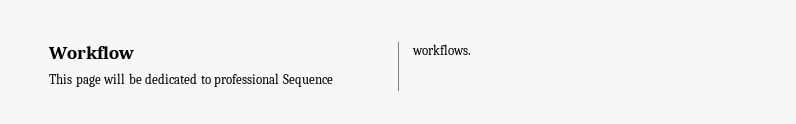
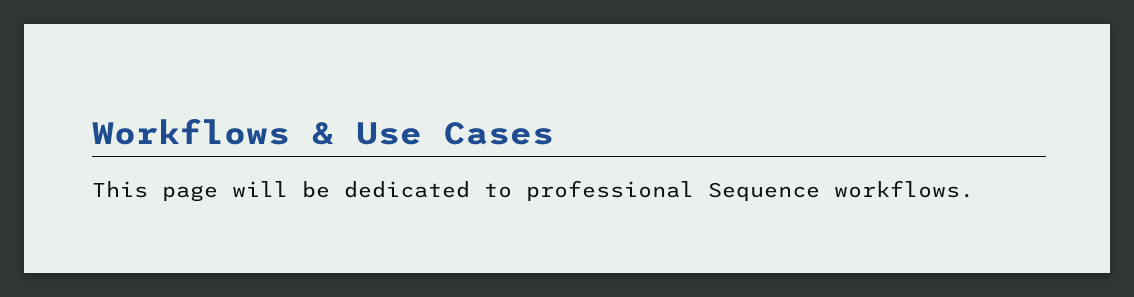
- Workflow
+ Workflows & Use Cases

